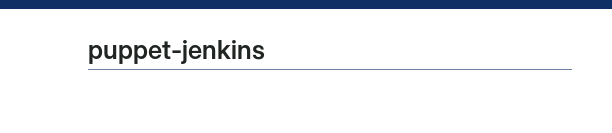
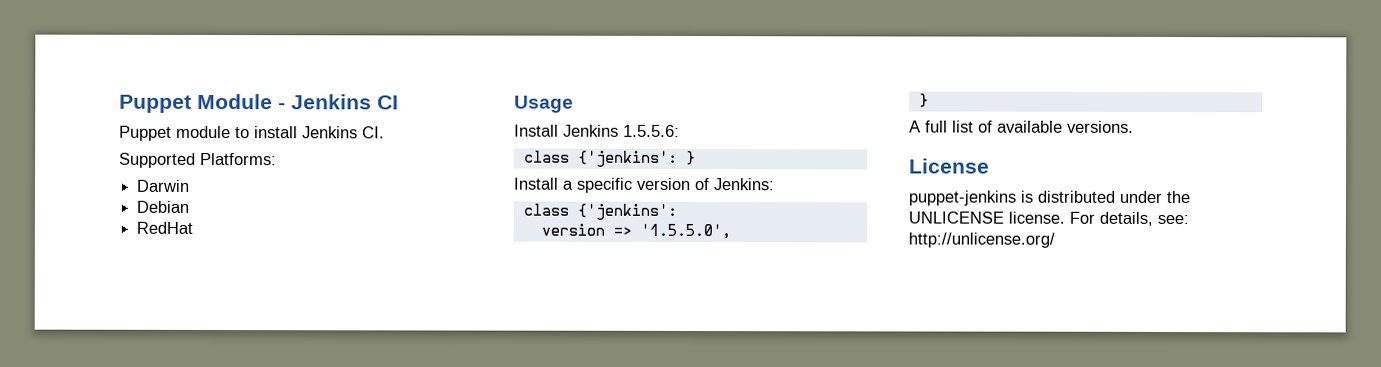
- puppet-jenkins
+ Puppet Module - Jenkins CI
+ Puppet module to install Jenkins CI.
+ Supported Platforms:
+ Darwin
+ Debian
+ RedHat
+ Usage
+ Install Jenkins 1.5.5.6:
+ class {'jenkins': }
+ Install a specific version of Jenkins:
+ class {'jenkins':
+ version => '1.5.5.0',
+ }
+ A full list of available versions.
+ License
+ puppet-jenkins is distributed under the UNLICENSE license. For details, see: http://unlicense.org/

